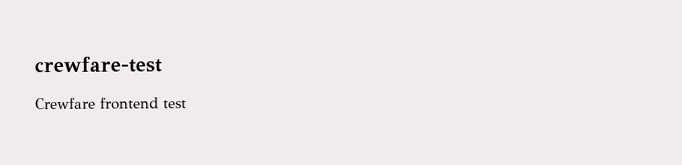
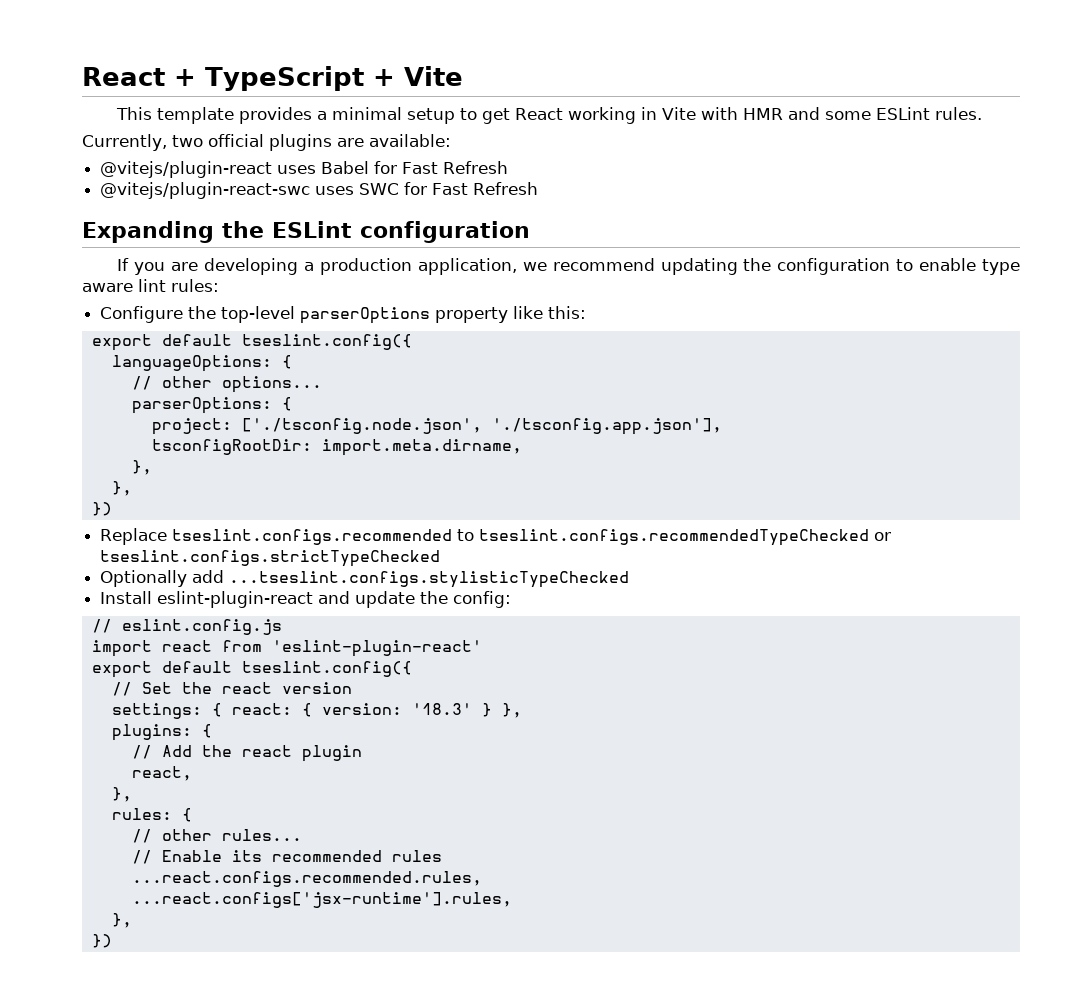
- crewfare-test
- Crewfare frontend test
+ React + TypeScript + Vite
+ This template provides a minimal setup to get React working in Vite with HMR and some ESLint rules.
+ Currently, two official plugins are available:
+ @vitejs/plugin-react uses Babel for Fast Refresh
+ @vitejs/plugin-react-swc uses SWC for Fast Refresh
+ Expanding the ESLint configuration
+ If you are developing a production application, we recommend updating the configuration to enable type aware lint rules:
+ Configure the top-level parserOptions property like this:
+ export default tseslint.config({
+ languageOptions: {
+ // other options...
+ parserOptions: {
+ project: ['./tsconfig.node.json', './tsconfig.app.json'],
+ tsconfigRootDir: import.meta.dirname,
+ },
+ },
+ })
+ Replace tseslint.configs.recommended to tseslint.configs.recommendedTypeChecked or tseslint.configs.strictTypeChecked
+ Optionally add ...tseslint.configs.stylisticTypeChecked
+ Install eslint-plugin-react and update the config:
+ // eslint.config.js
+ import react from 'eslint-plugin-react'
+ export default tseslint.config({
+ // Set the react version
+ settings: { react: { version: '18.3' } },
+ plugins: {
+ // Add the react plugin
+ react,
+ },
+ rules: {
+ // other rules...
+ // Enable its recommended rules
+ ...react.configs.recommended.rules,
+ ...react.configs['jsx-runtime'].rules,
+ },
+ })

